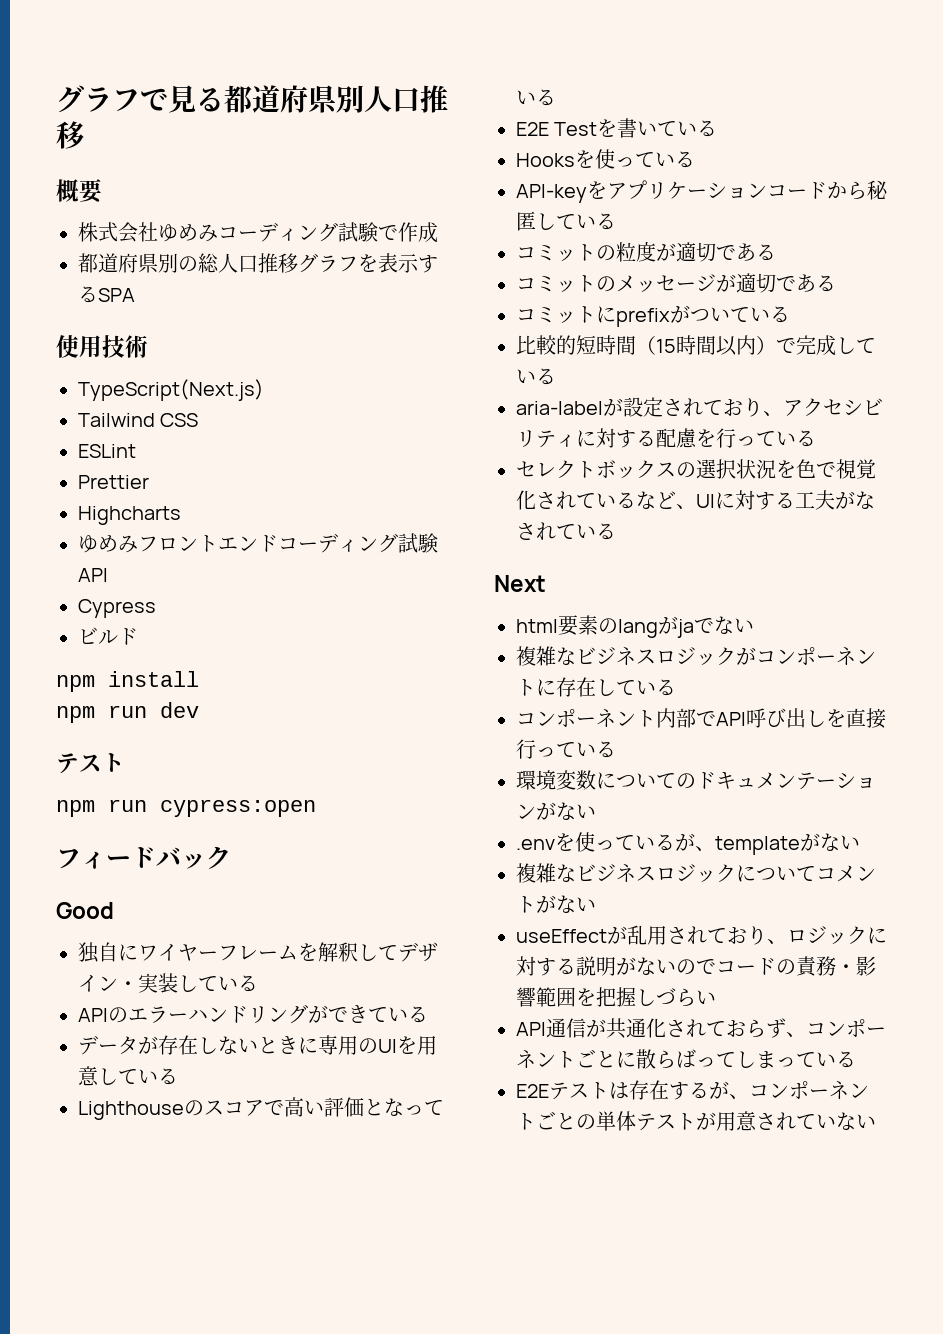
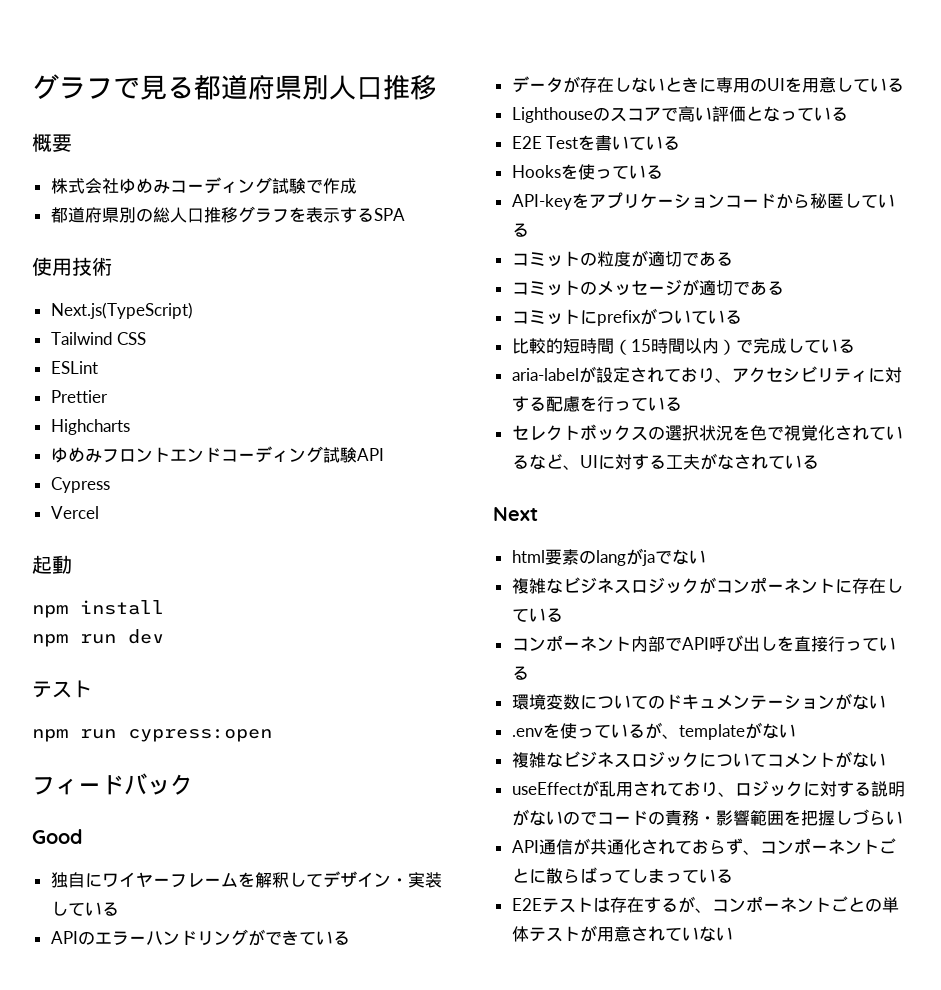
- TypeScript(Next.js)
+ Next.js(TypeScript)
- ビルド
+ Vercel
+ 起動

